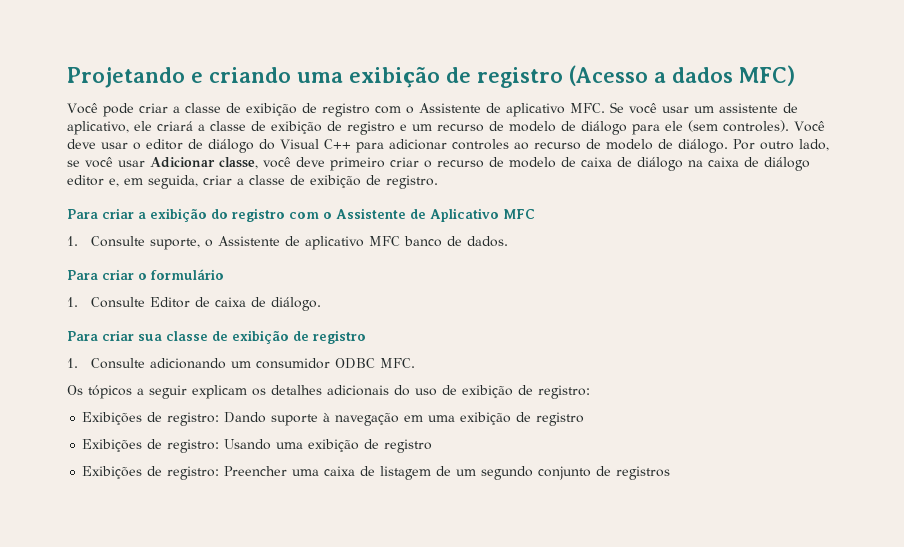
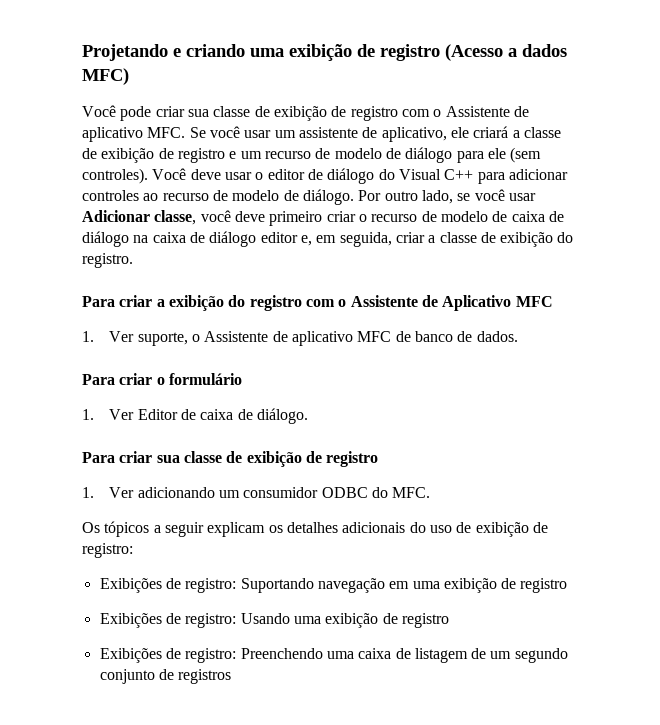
- Você pode criar a classe de exibição de registro com o Assistente de aplicativo MFC. Se você usar um assistente de aplicativo, ele criará a classe de exibição de registro e um recurso de modelo de diálogo para ele (sem controles).
+ Você pode criar sua classe de exibição de registro com o Assistente de aplicativo MFC. Se você usar um assistente de aplicativo, ele criará a classe de exibição de registro e um recurso de modelo de diálogo para ele (sem controles).
- Por outro lado, se você usar Adicionar classe, você deve primeiro criar o recurso de modelo de caixa de diálogo na caixa de diálogo editor e, em seguida, criar a classe de exibição de registro.
+ Por outro lado, se você usar Adicionar classe, você deve primeiro criar o recurso de modelo de caixa de diálogo na caixa de diálogo editor e, em seguida, criar a classe de exibição do registro.
- 1. Consulte suporte, o Assistente de aplicativo MFC banco de dados.
+ 1. Ver suporte, o Assistente de aplicativo MFC de banco de dados.
- 1. Consulte Editor de caixa de diálogo.
+ 1. Ver Editor de caixa de diálogo.
- 1. Consulte adicionando um consumidor ODBC MFC.
+ 1. Ver adicionando um consumidor ODBC do MFC.
- Exibições de registro: Dando suporte à navegação em uma exibição de registro
+ Exibições de registro: Suportando navegação em uma exibição de registro
- Exibições de registro: Preencher uma caixa de listagem de um segundo conjunto de registros
+ Exibições de registro: Preenchendo uma caixa de listagem de um segundo conjunto de registros

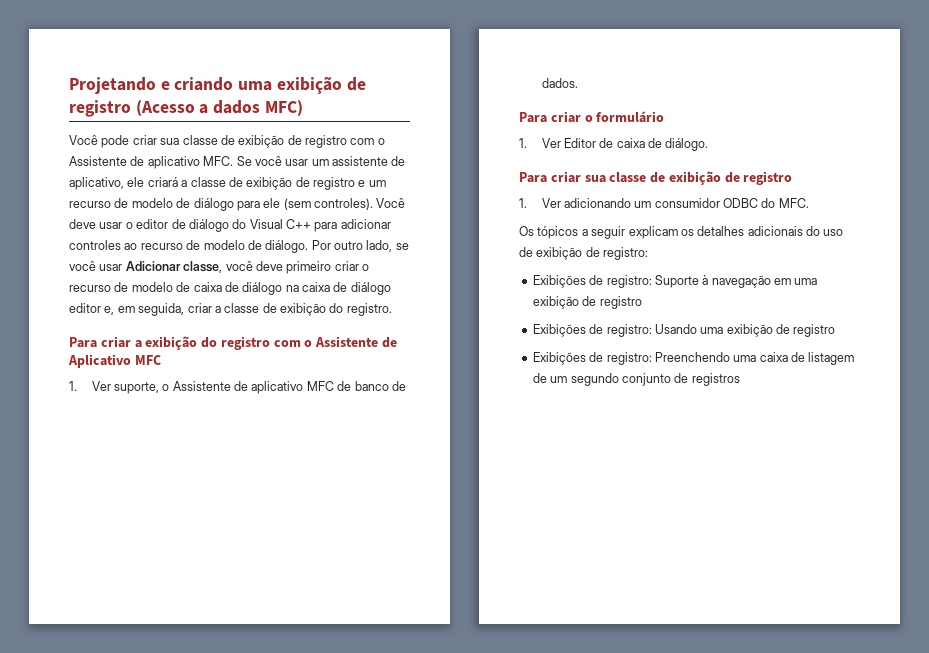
- Exibições de registro: Suportando navegação em uma exibição de registro
+ Exibições de registro: Suporte à navegação em uma exibição de registro

